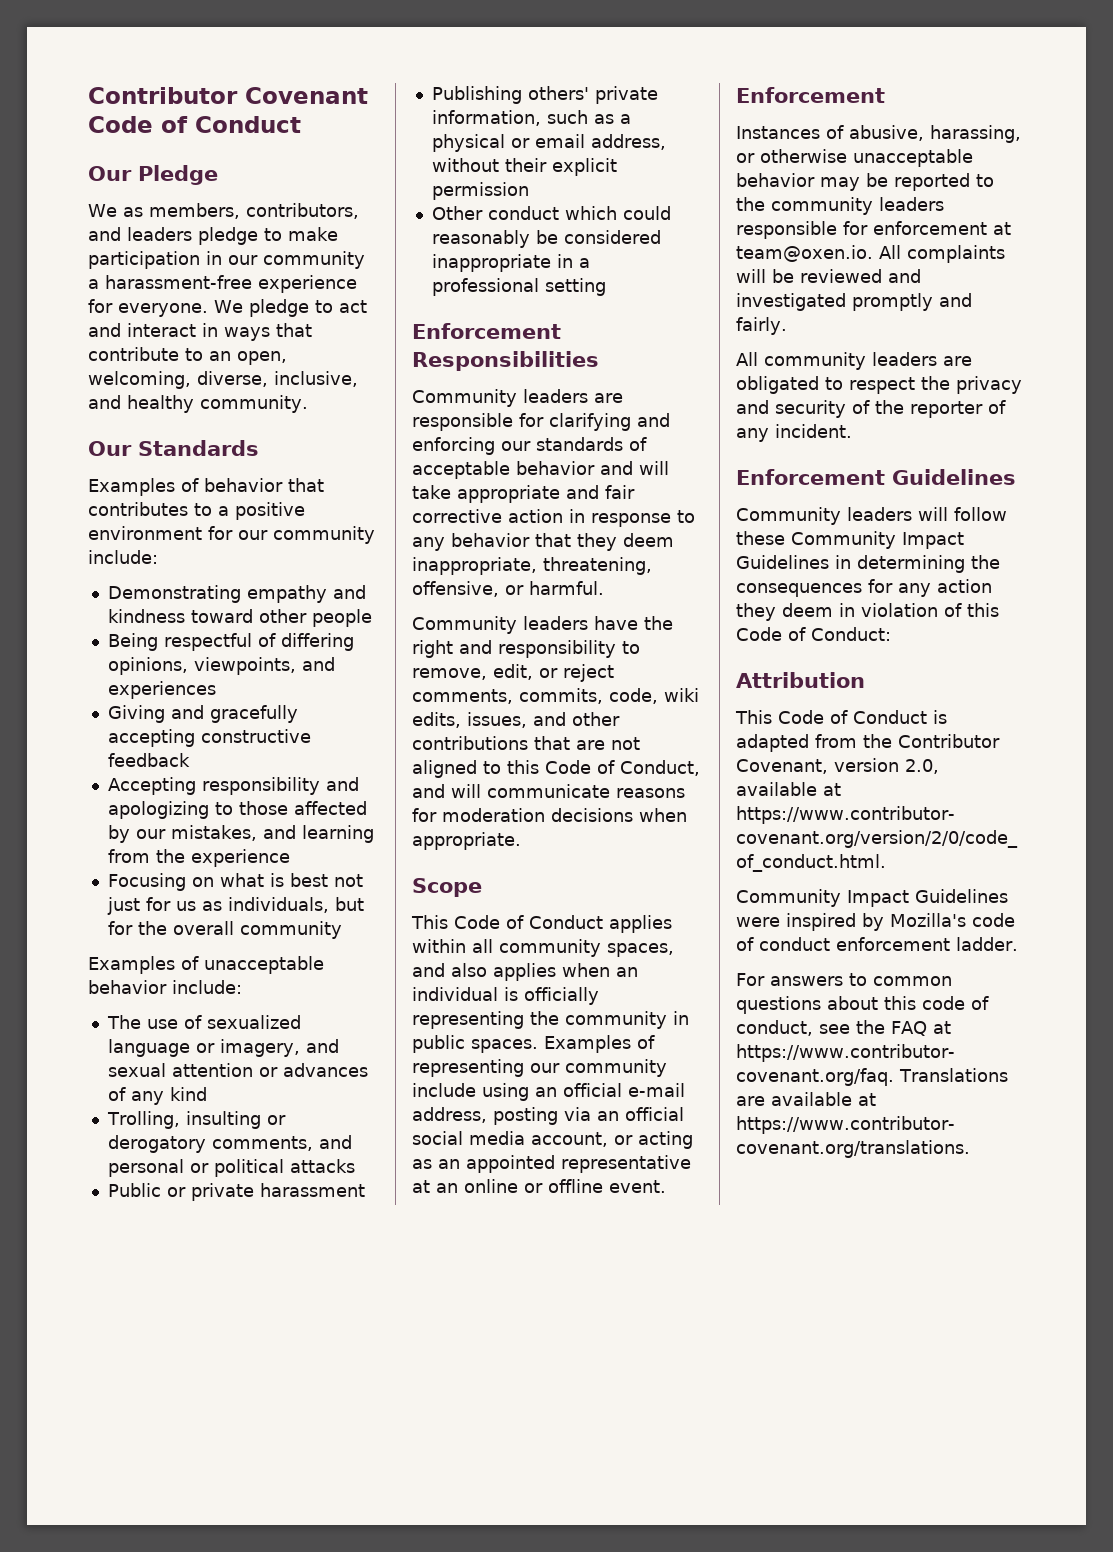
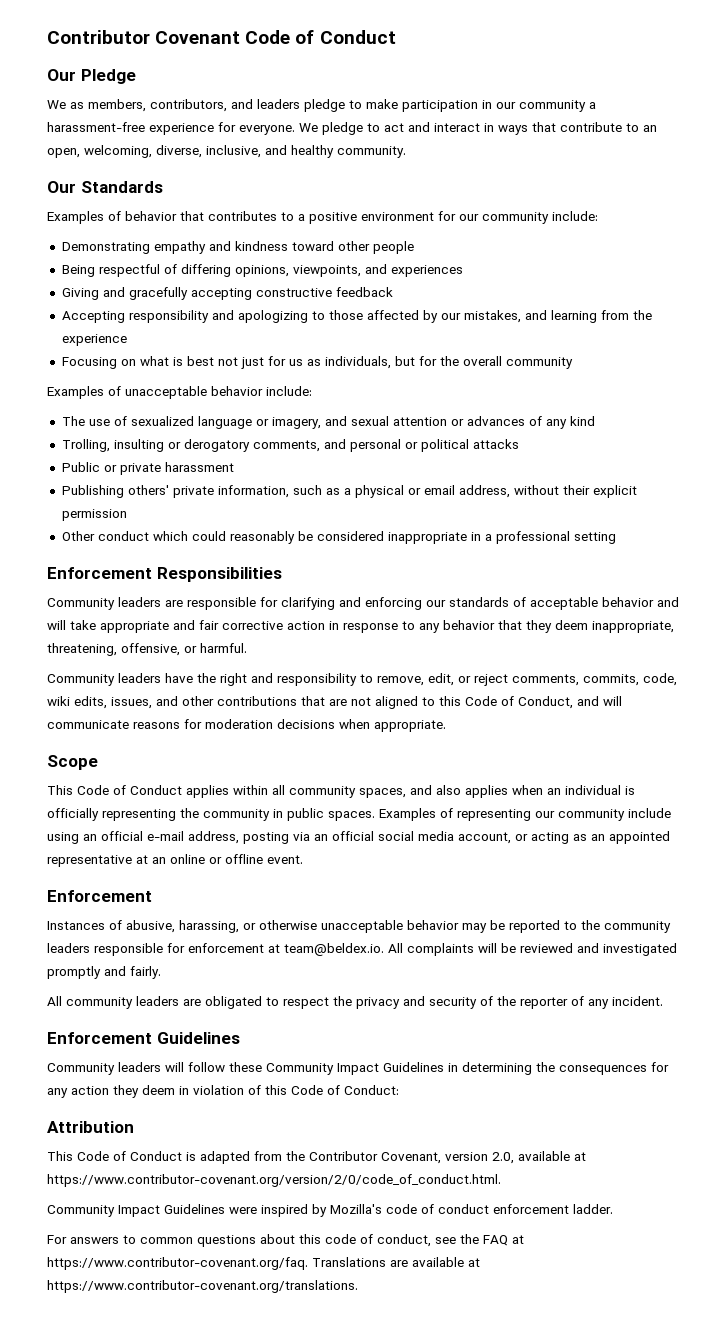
- Instances of abusive, harassing, or otherwise unacceptable behavior may be reported to the community leaders responsible for enforcement at team@oxen.io. All complaints will be reviewed and investigated promptly and fairly.
+ Instances of abusive, harassing, or otherwise unacceptable behavior may be reported to the community leaders responsible for enforcement at team@beldex.io. All complaints will be reviewed and investigated promptly and fairly.

